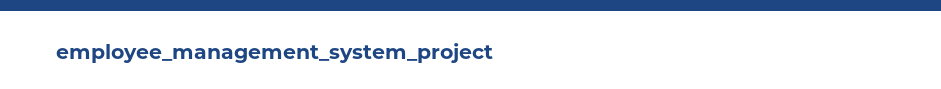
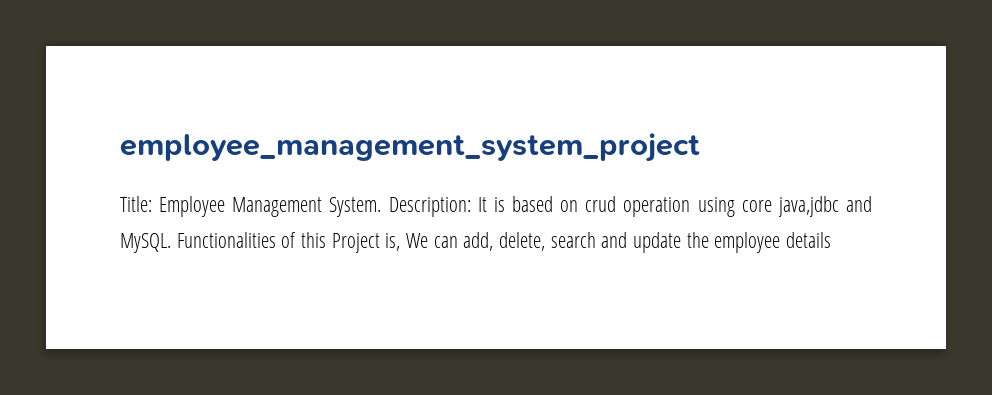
+ Title: Employee Management System. Description: It is based on crud operation using core java,jdbc and MySQL. Functionalities of this Project is, We can add, delete, search and update the employee details

